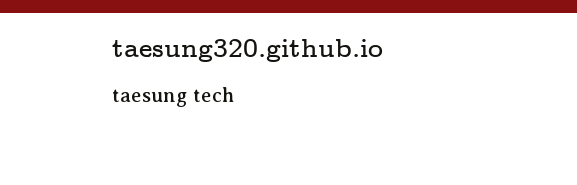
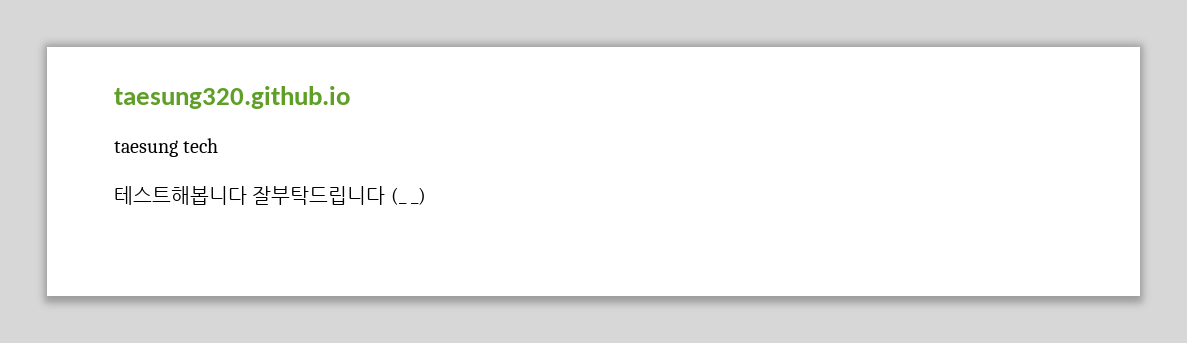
+ 테스트해봅니다 잘부탁드립니다 (_ _)

